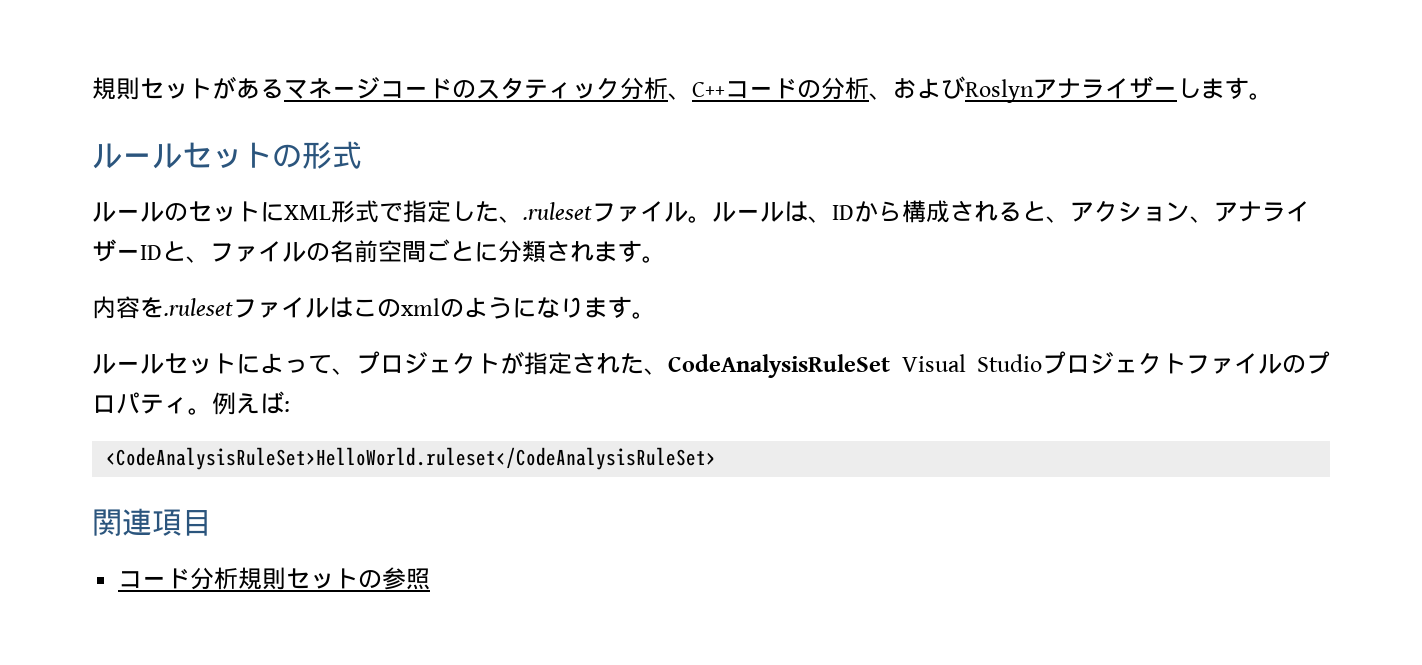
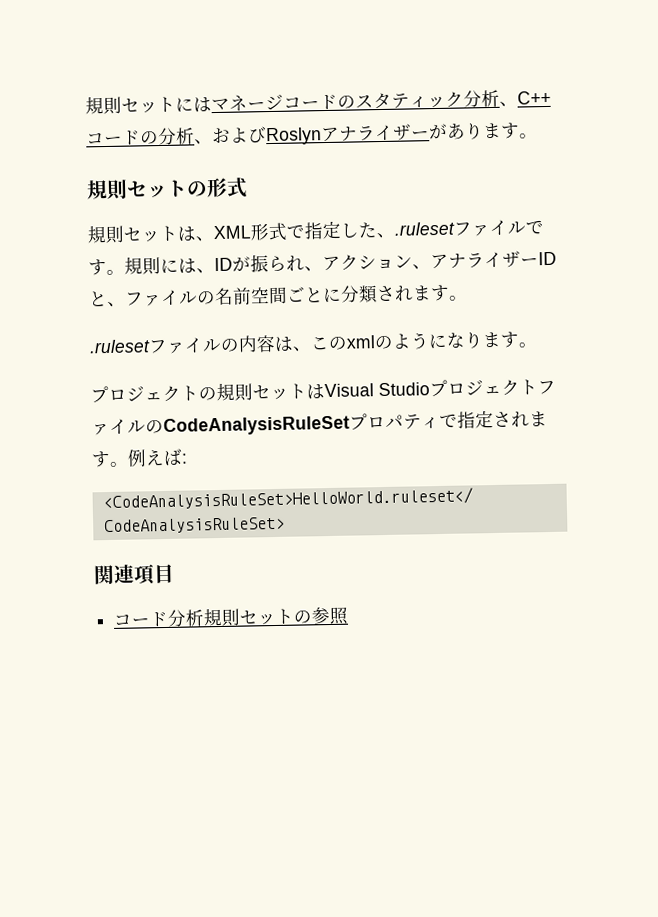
- 規則セットがあるマネージコードのスタティック分析、C++コードの分析、およびRoslynアナライザーします。
- ルールセットの形式
+ 規則セットにはマネージコードのスタティック分析、C++コードの分析、およびRoslynアナライザーがあります。
+ 規則セットの形式
- ルールのセットにXML形式で指定した、.rulesetファイル。ルールは、IDから構成されると、アクション、アナライザーIDと、ファイルの名前空間ごとに分類されます。
+ 規則セットは、XML形式で指定した、.rulesetファイルです。規則には、IDが振られ、アクション、アナライザーIDと、ファイルの名前空間ごとに分類されます。
- 内容を.rulesetファイルはこのxmlのようになります。
+ .rulesetファイルの内容は、このxmlのようになります。
- ルールセットによって、プロジェクトが指定された、CodeAnalysisRuleSet Visual Studioプロジェクトファイルのプロパティ。
+ プロジェクトの規則セットはVisual StudioプロジェクトファイルのCodeAnalysisRuleSetプロパティで指定されます。

